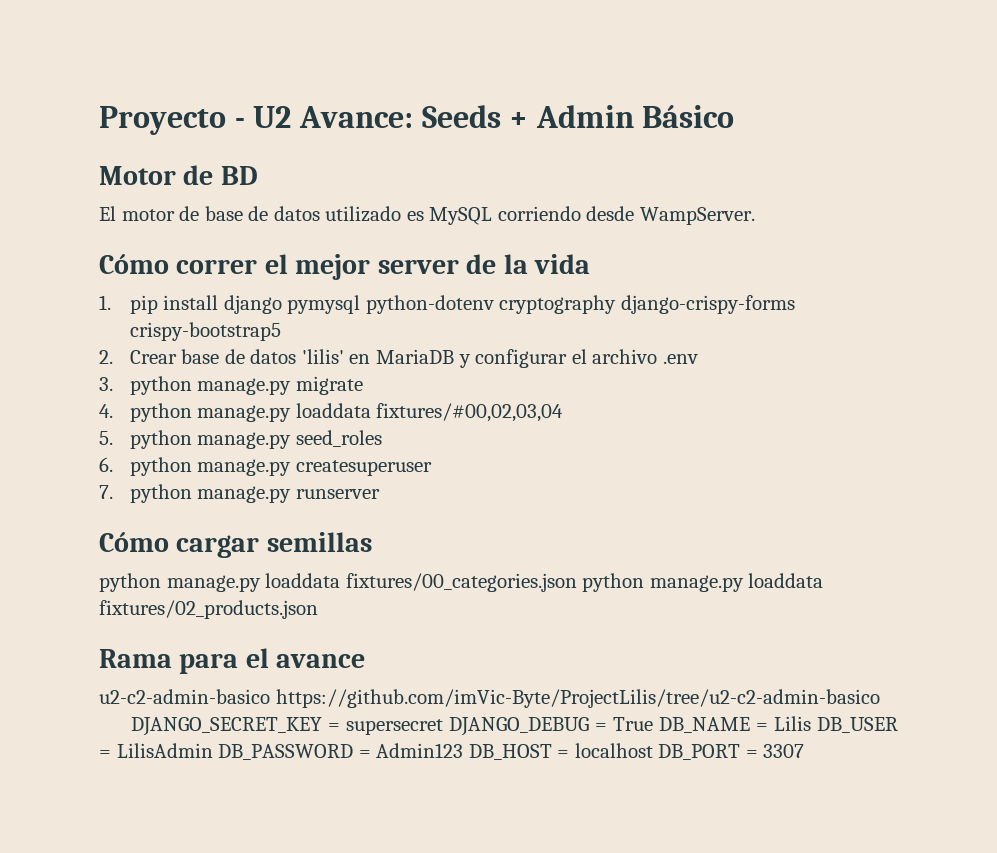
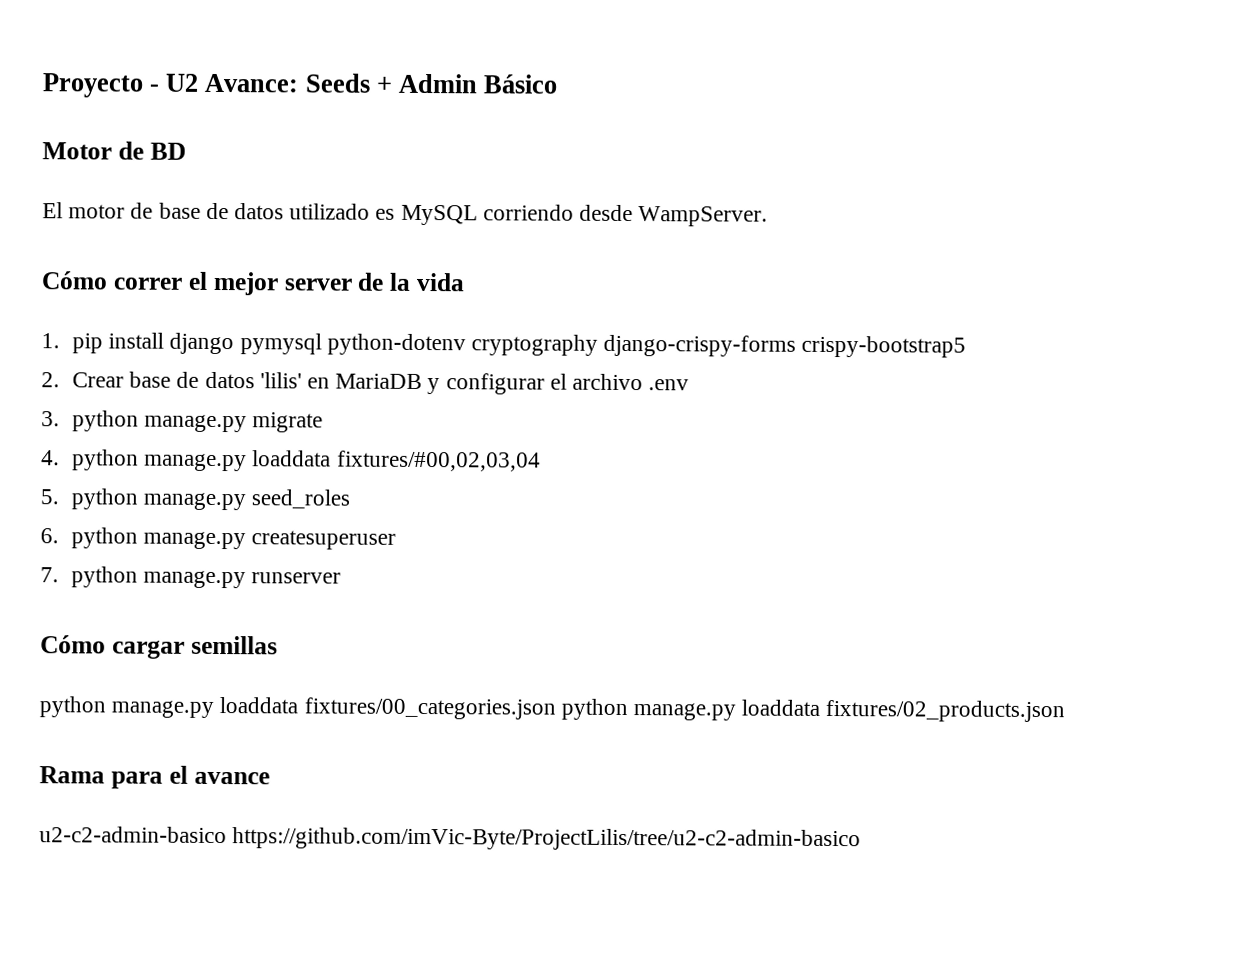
- DJANGO_SECRET_KEY = supersecret DJANGO_DEBUG = True DB_NAME = Lilis DB_USER = LilisAdmin DB_PASSWORD = Admin123 DB_HOST = localhost DB_PORT = 3307

